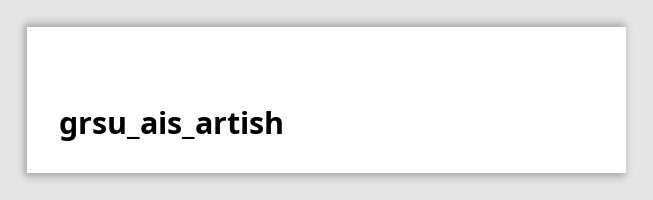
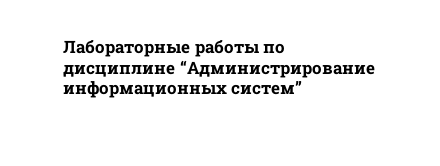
- grsu_ais_artish
+ Лабораторные работы по дисциплине “Администрирование информационных систем”

